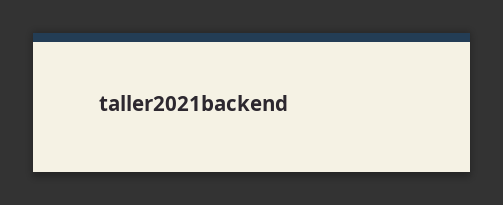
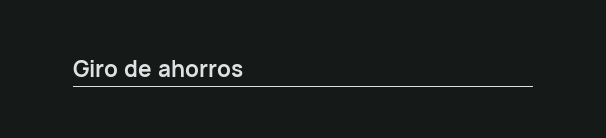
- taller2021backend
+ Giro de ahorros

